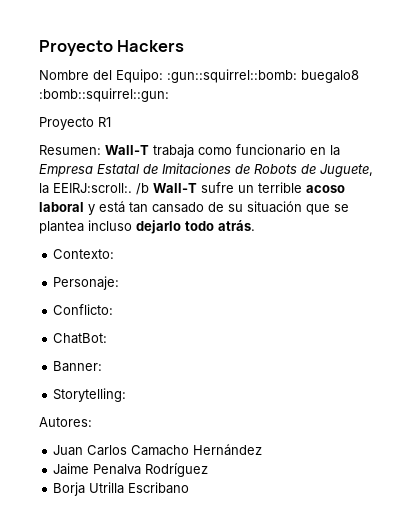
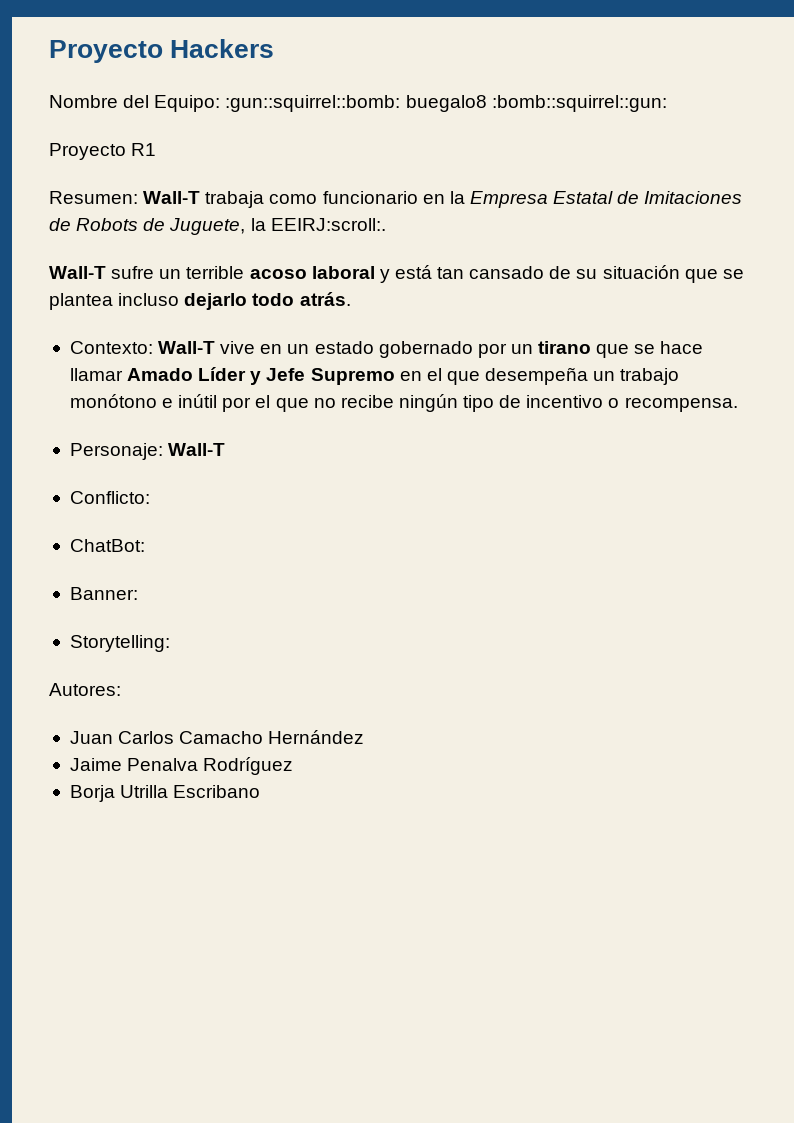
- Resumen: Wall-T trabaja como funcionario en la Empresa Estatal de Imitaciones de Robots de Juguete, la EEIRJ:scroll:. /b Wall-T sufre un terrible acoso laboral y está tan cansado de su situación que se plantea incluso dejarlo todo atrás.
+ Resumen: Wall-T trabaja como funcionario en la Empresa Estatal de Imitaciones de Robots de Juguete, la EEIRJ:scroll:.
+ Wall-T sufre un terrible acoso laboral y está tan cansado de su situación que se plantea incluso dejarlo todo atrás.
- Contexto:
+ Contexto: Wall-T vive en un estado gobernado por un tirano que se hace llamar Amado Líder y Jefe Supremo en el que desempeña un trabajo monótono e inútil por el que no recibe ningún tipo de incentivo o recompensa.
- Personaje:
+ Personaje: Wall-T

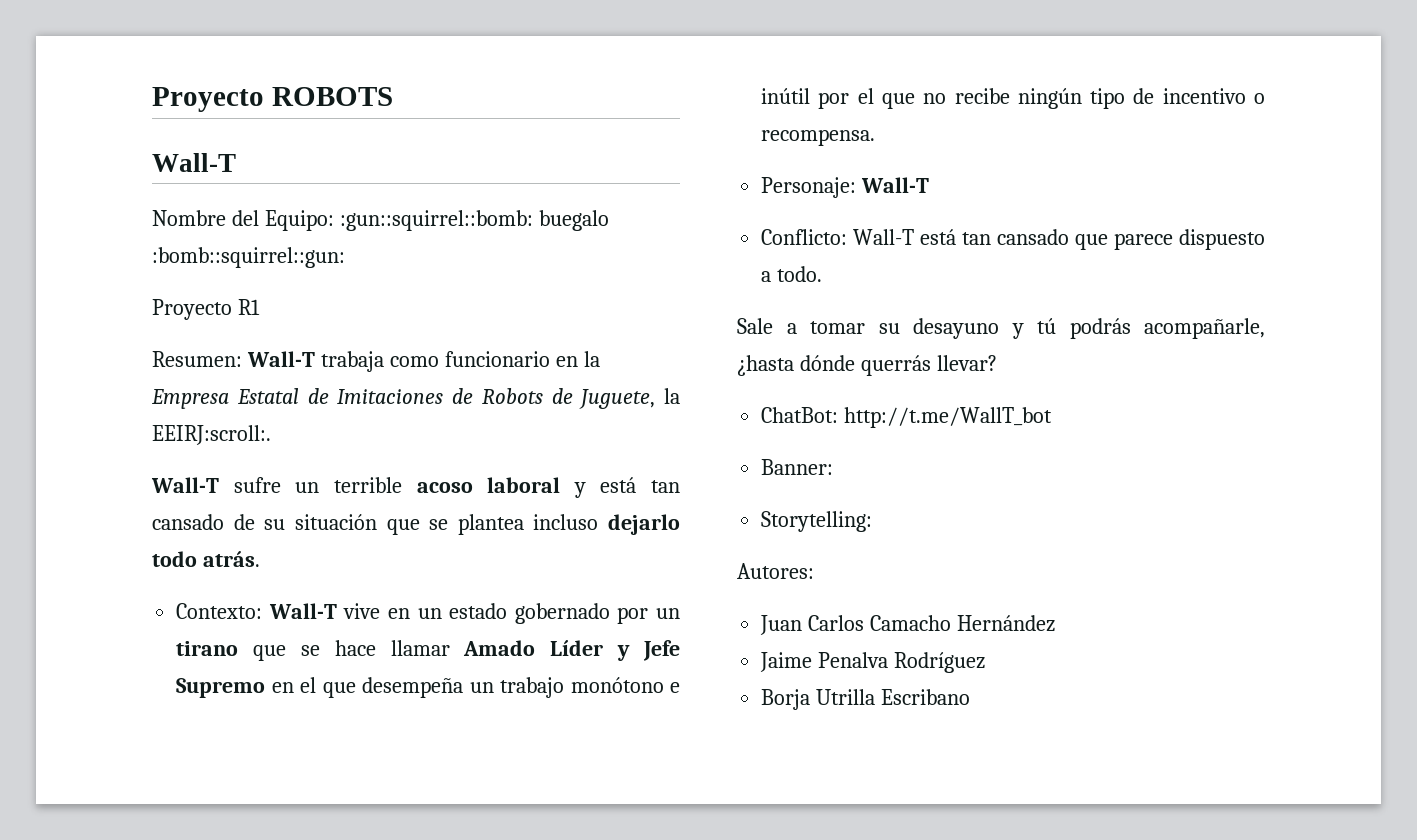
- Proyecto Hackers
+ Proyecto ROBOTS
+ Wall-T
- Nombre del Equipo: :gun::squirrel::bomb: buegalo8 :bomb::squirrel::gun:
+ Nombre del Equipo: :gun::squirrel::bomb: buegalo :bomb::squirrel::gun:
- Conflicto:
+ Conflicto: Wall-T está tan cansado que parece dispuesto a todo.
+ Sale a tomar su desayuno y tú podrás acompañarle, ¿hasta dónde querrás llevar?
- ChatBot:
+ ChatBot: http://t.me/WallT_bot

